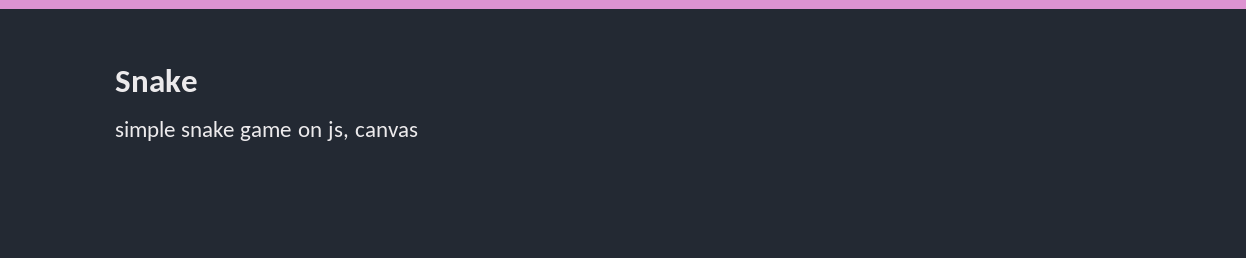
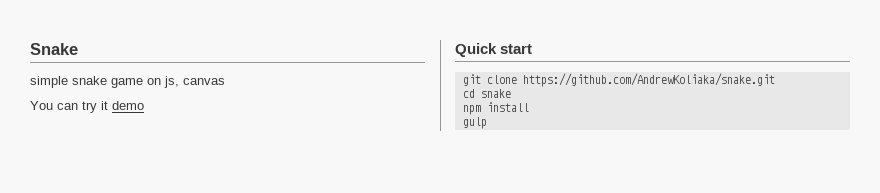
+ You can try it demo
+ Quick start
+ git clone https://github.com/AndrewKoliaka/snake.git
+ cd snake
+ npm install
+ gulp

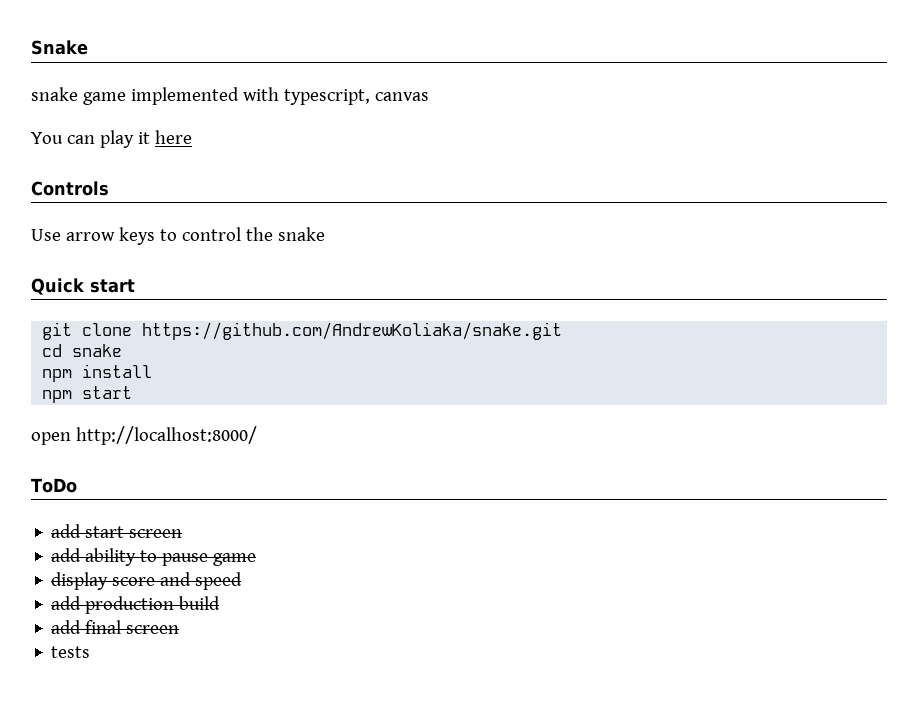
- simple snake game on js, canvas
+ snake game implemented with typescript, canvas
- You can try it demo
+ You can play it here
+ Controls
+ Use arrow keys to control the snake
- gulp
+ npm start
+ open http://localhost:8000/
+ ToDo
+ add start screen
+ add ability to pause game
+ display score and speed
+ add production build
+ add final screen
+ tests

